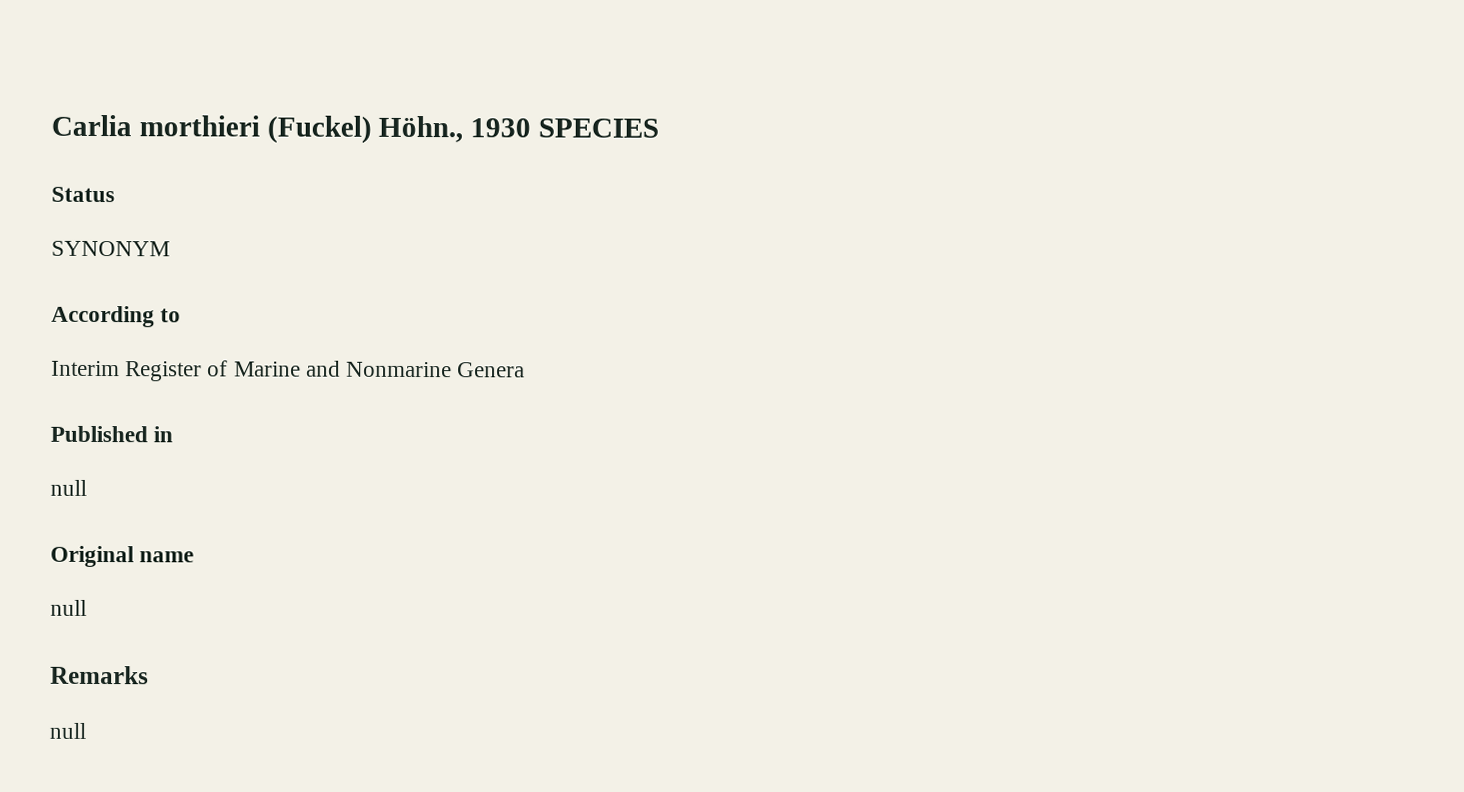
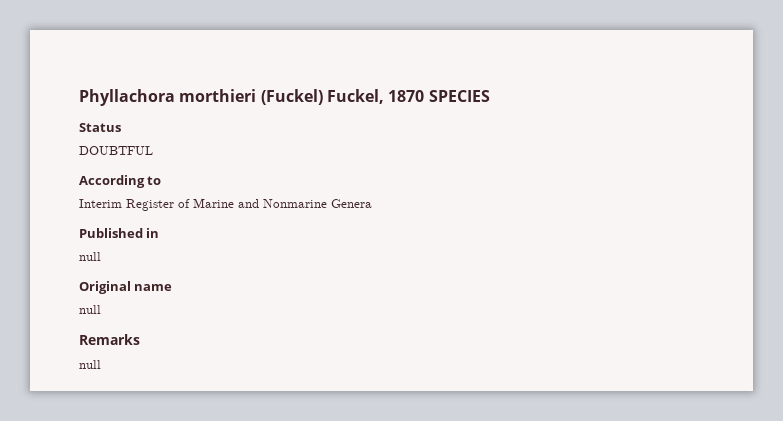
- Carlia morthieri (Fuckel) Höhn., 1930 SPECIES
+ Phyllachora morthieri (Fuckel) Fuckel, 1870 SPECIES
- SYNONYM
+ DOUBTFUL

